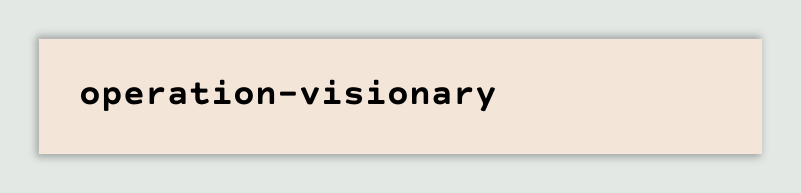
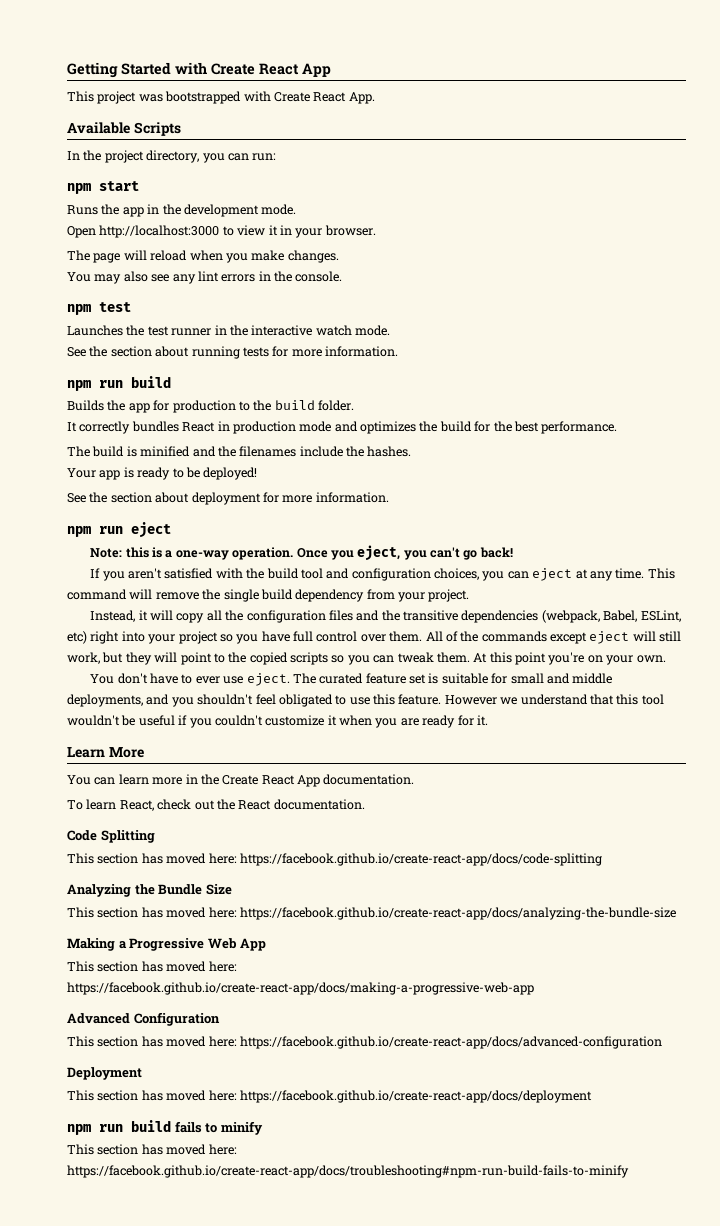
- operation-visionary
+ Getting Started with Create React App
+ This project was bootstrapped with Create React App.
+ Available Scripts
+ In the project directory, you can run:
+ npm start
+ Runs the app in the development mode.
+ Open http://localhost:3000 to view it in your browser.
+ The page will reload when you make changes.
+ You may also see any lint errors in the console.
+ npm test
+ Launches the test runner in the interactive watch mode.
+ See the section about running tests for more information.
+ npm run build
+ Builds the app for production to the build folder.
+ It correctly bundles React in production mode and optimizes the build for the best performance.
+ The build is minified and the filenames include the hashes.
+ Your app is ready to be deployed!
+ See the section about deployment for more information.
+ npm run eject
+ Note: this is a one-way operation. Once you eject, you can't go back!
+ If you aren't satisfied with the build tool and configuration choices, you can eject at any time. This command will remove the single build dependency from your project.
+ Instead, it will copy all the configuration files and the transitive dependencies (webpack, Babel, ESLint, etc) right into your project so you have full control over them. All of the commands except eject will still work, but they will point to the copied scripts so you can tweak them. At this point you're on your own.
+ You don't have to ever use eject. The curated feature set is suitable for small and middle deployments, and you shouldn't feel obligated to use this feature. However we understand that this tool wouldn't be useful if you couldn't customize it when you are ready for it.
+ Learn More
+ You can learn more in the Create React App documentation.
+ To learn React, check out the React documentation.
+ Code Splitting
+ This section has moved here: https://facebook.github.io/create-react-app/docs/code-splitting
+ Analyzing the Bundle Size
+ This section has moved here: https://facebook.github.io/create-react-app/docs/analyzing-the-bundle-size
+ Making a Progressive Web App
+ This section has moved here: https://facebook.github.io/create-react-app/docs/making-a-progressive-web-app
+ Advanced Configuration
+ This section has moved here: https://facebook.github.io/create-react-app/docs/advanced-configuration
+ Deployment
+ This section has moved here: https://facebook.github.io/create-react-app/docs/deployment
+ npm run build fails to minify
+ This section has moved here: https://facebook.github.io/create-react-app/docs/troubleshooting#npm-run-build-fails-to-minify

